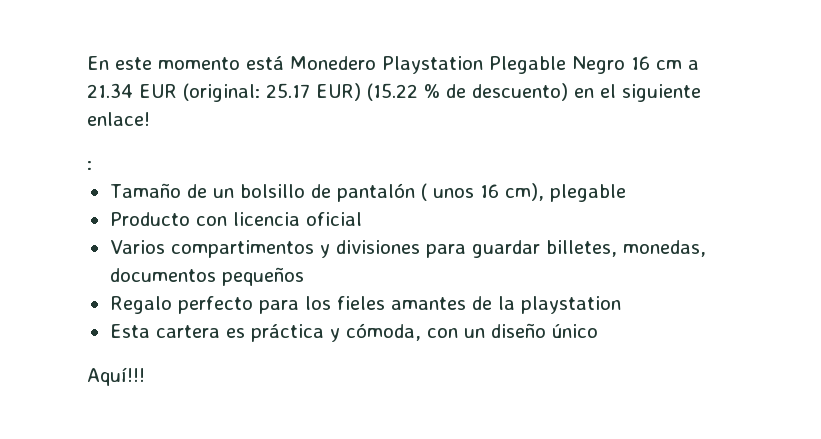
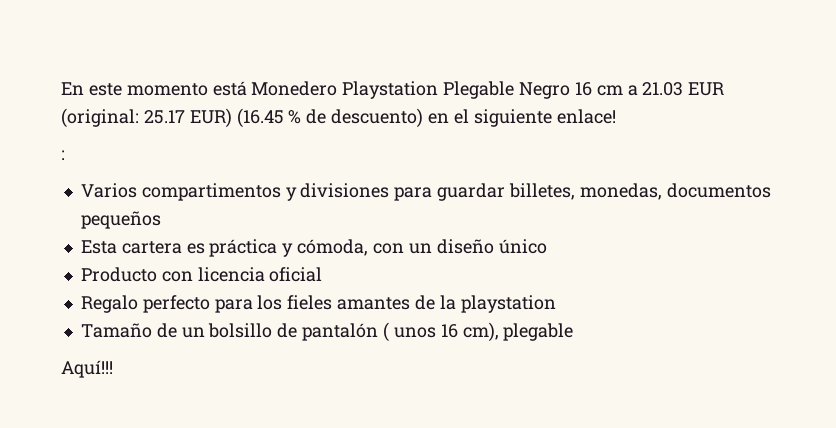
- En este momento está Monedero Playstation Plegable Negro 16 cm a 21.34 EUR (original: 25.17 EUR) (15.22 % de descuento) en el siguiente enlace!
+ En este momento está Monedero Playstation Plegable Negro 16 cm a 21.03 EUR (original: 25.17 EUR) (16.45 % de descuento) en el siguiente enlace!
+ Varios compartimentos y divisiones para guardar billetes, monedas, documentos pequeños
+ Esta cartera es práctica y cómoda, con un diseño único
+ Producto con licencia oficial
+ Regalo perfecto para los fieles amantes de la playstation
- Producto con licencia oficial
- Varios compartimentos y divisiones para guardar billetes, monedas, documentos pequeños
- Regalo perfecto para los fieles amantes de la playstation
- Esta cartera es práctica y cómoda, con un diseño único

